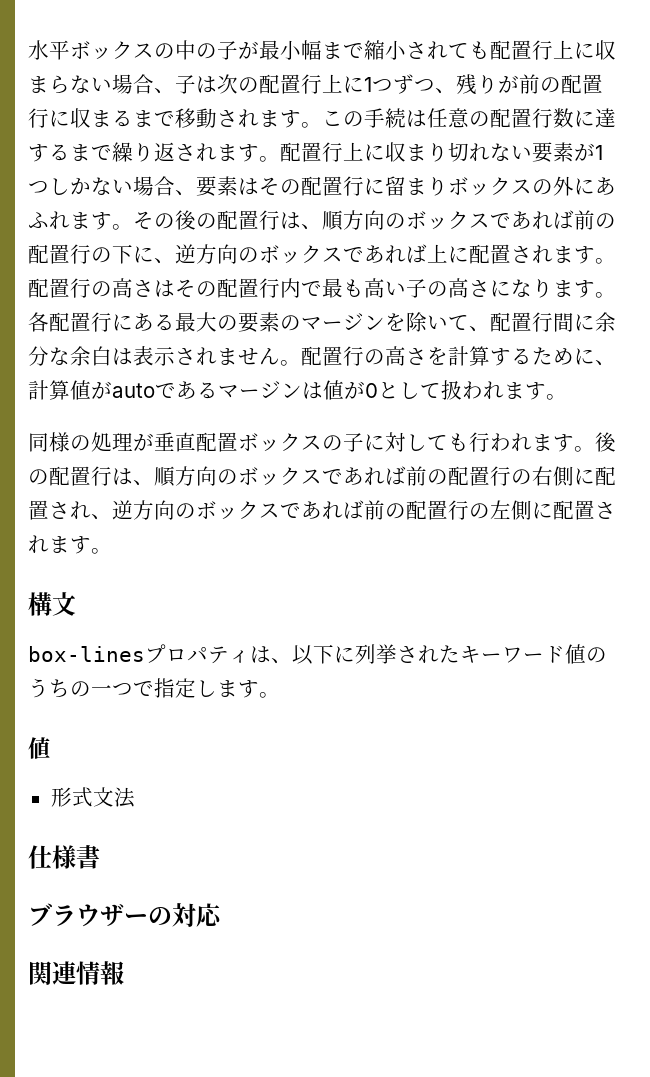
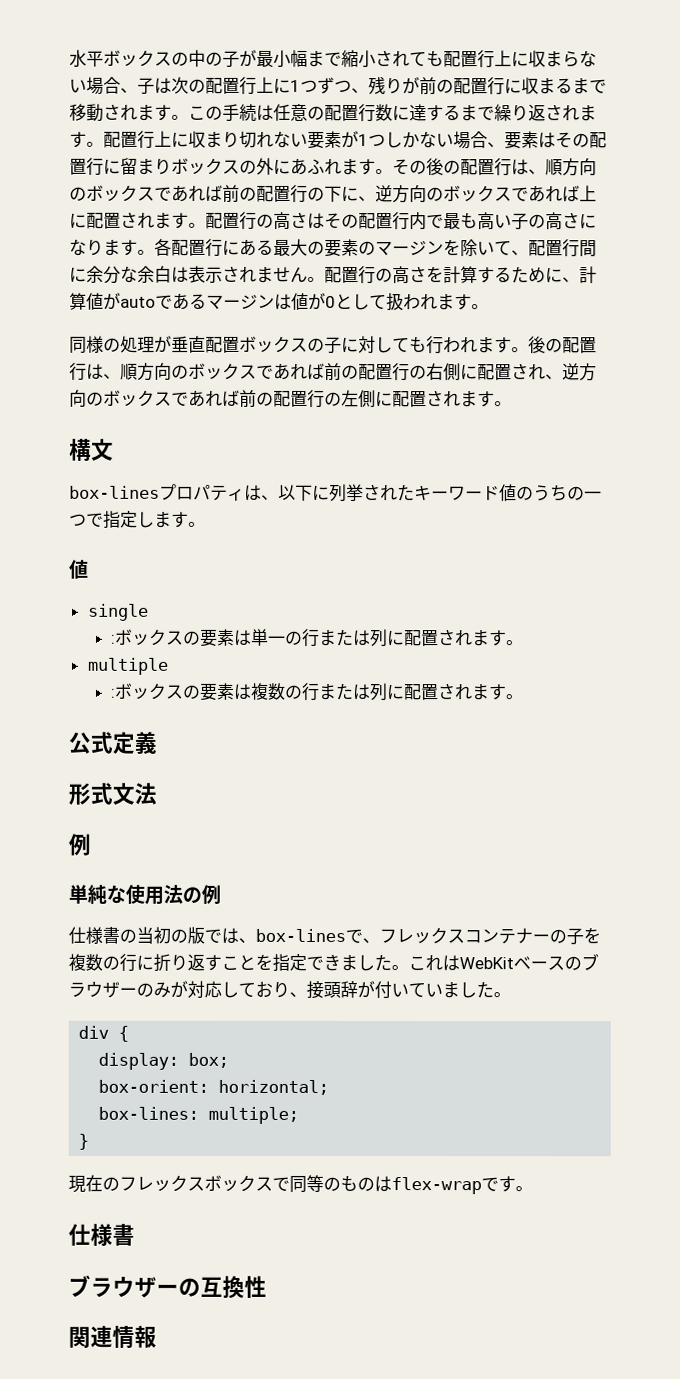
+ single
+ :ボックスの要素は単一の行または列に配置されます。
+ multiple
+ :ボックスの要素は複数の行または列に配置されます。
+ 公式定義
  形式文法
+ 例
+ 単純な使用法の例
+ 仕様書の当初の版では、box-linesで、フレックスコンテナーの子を複数の行に折り返すことを指定できました。これはWebKitベースのブラウザーのみが対応しており、接頭辞が付いていました。
+ div {
+ display: box;
+ box-orient: horizontal;
+ box-lines: multiple;
+ }
+ 現在のフレックスボックスで同等のものはflex-wrapです。
- ブラウザーの対応
+ ブラウザーの互換性

